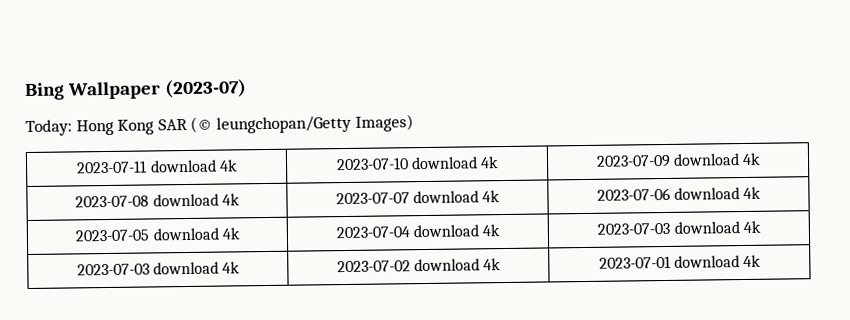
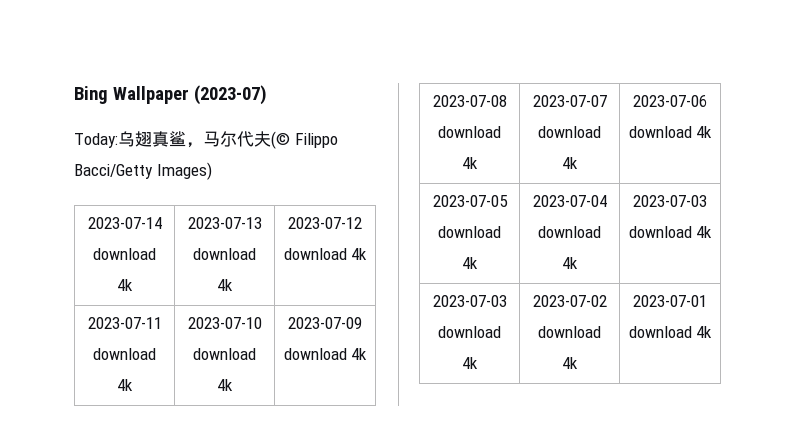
- Today: Hong Kong SAR (© leungchopan/Getty Images)
+ Today:乌翅真鲨，马尔代夫(© Filippo Bacci/Getty Images)
+ 2023-07-14 download 4k | 2023-07-13 download 4k | 2023-07-12 download 4k

